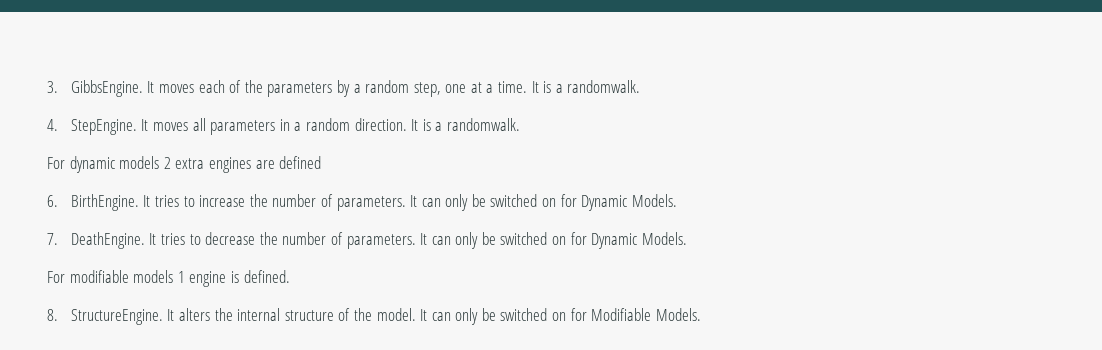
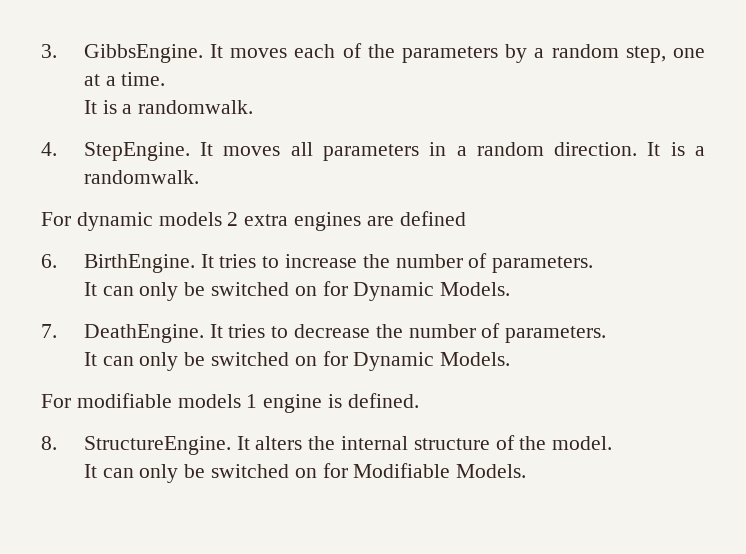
- It moves each of the parameters by a random step, one at a time. It is a randomwalk.
+ It moves each of the parameters by a random step, one at a time.
+ It is a randomwalk.
- It tries to increase the number of parameters. It can only be switched on for Dynamic Models.
+ It tries to increase the number of parameters.
+ It can only be switched on for Dynamic Models.
- It tries to decrease the number of parameters. It can only be switched on for Dynamic Models.
+ It tries to decrease the number of parameters.
+ It can only be switched on for Dynamic Models.
- It alters the internal structure of the model. It can only be switched on for Modifiable Models.
+ It alters the internal structure of the model.
+ It can only be switched on for Modifiable Models.

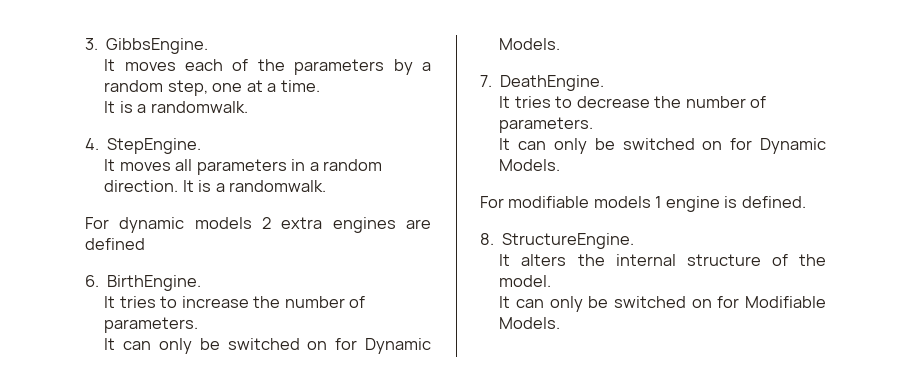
- 3. GibbsEngine. It moves each of the parameters by a random step, one at a time.
+ 3. GibbsEngine.
+ It moves each of the parameters by a random step, one at a time.
- 4. StepEngine. It moves all parameters in a random direction.
+ 4. StepEngine.
+ It moves all parameters in a random direction.
- 6. BirthEngine. It tries to increase the number of parameters.
+ 6. BirthEngine.
+ It tries to increase the number of parameters.
- 7. DeathEngine. It tries to decrease the number of parameters.
+ 7. DeathEngine.
+ It tries to decrease the number of parameters.
- 8. StructureEngine. It alters the internal structure of the model.
+ 8. StructureEngine.
+ It alters the internal structure of the model.

